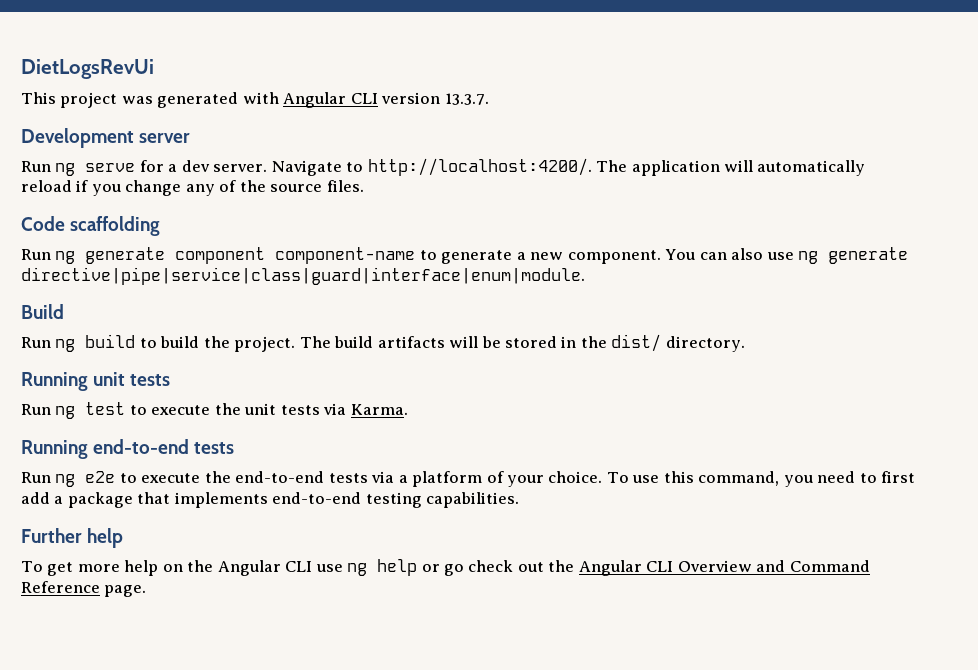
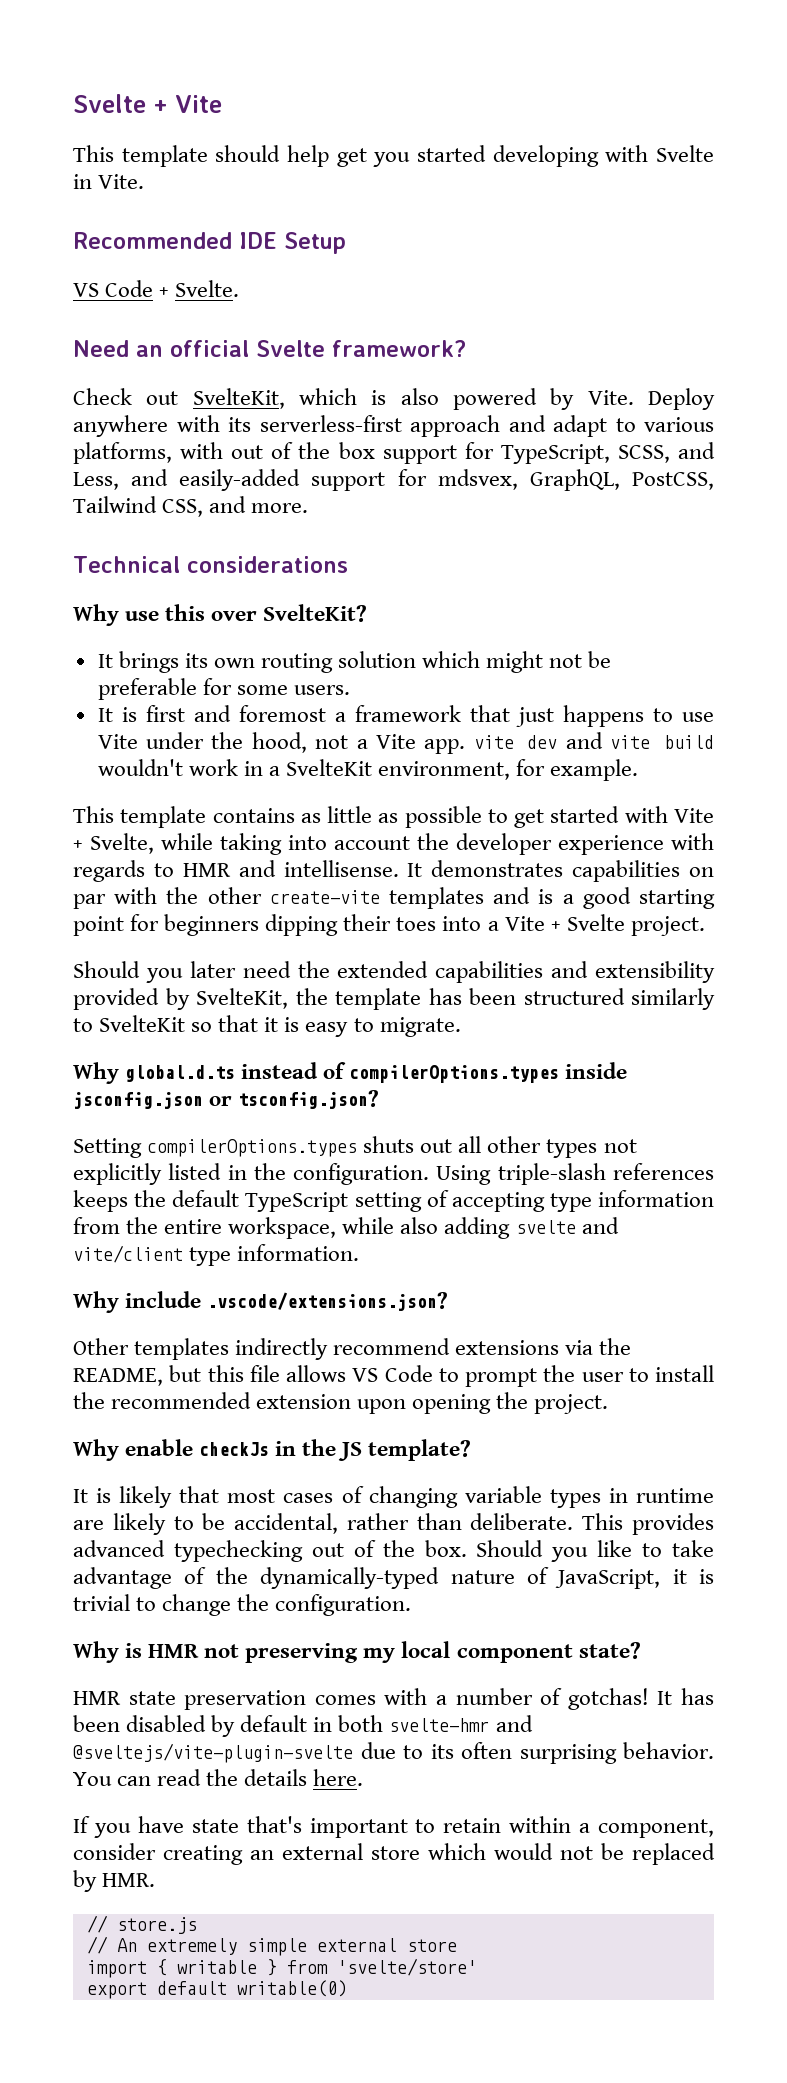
- DietLogsRevUi
- This project was generated with Angular CLI version 13.3.7.
- Development server
- Run ng serve for a dev server. Navigate to http://localhost:4200/. The application will automatically reload if you change any of the source files.
- Code scaffolding
- Run ng generate component component-name to generate a new component. You can also use ng generate directive|pipe|service|class|guard|interface|enum|module.
- Build
- Run ng build to build the project. The build artifacts will be stored in the dist/ directory.
- Running unit tests
- Run ng test to execute the unit tests via Karma.
- Running end-to-end tests
- Run ng e2e to execute the end-to-end tests via a platform of your choice. To use this command, you need to first add a package that implements end-to-end testing capabilities.
- Further help
- To get more help on the Angular CLI use ng help or go check out the Angular CLI Overview and Command Reference page.
+ Svelte + Vite
+ This template should help get you started developing with Svelte in Vite.
+ Recommended IDE Setup
+ VS Code + Svelte.
+ Need an official Svelte framework?
+ Check out SvelteKit, which is also powered by Vite. Deploy anywhere with its serverless-first approach and adapt to various platforms, with out of the box support for TypeScript, SCSS, and Less, and easily-added support for mdsvex, GraphQL, PostCSS, Tailwind CSS, and more.
+ Technical considerations
+ Why use this over SvelteKit?
+ It brings its own routing solution which might not be preferable for some users.
+ It is first and foremost a framework that just happens to use Vite under the hood, not a Vite app. vite dev and vite build wouldn't work in a SvelteKit environment, for example.
+ This template contains as little as possible to get started with Vite + Svelte, while taking into account the developer experience with regards to HMR and intellisense. It demonstrates capabilities on par with the other create-vite templates and is a good starting point for beginners dipping their toes into a Vite + Svelte project.
+ Should you later need the extended capabilities and extensibility provided by SvelteKit, the template has been structured similarly to SvelteKit so that it is easy to migrate.
+ Why global.d.ts instead of compilerOptions.types inside jsconfig.json or tsconfig.json?
+ Setting compilerOptions.types shuts out all other types not explicitly listed in the configuration. Using triple-slash references keeps the default TypeScript setting of accepting type information from the entire workspace, while also adding svelte and vite/client type information.
+ Why include .vscode/extensions.json?
+ Other templates indirectly recommend extensions via the README, but this file allows VS Code to prompt the user to install the recommended extension upon opening the project.
+ Why enable checkJs in the JS template?
+ It is likely that most cases of changing variable types in runtime are likely to be accidental, rather than deliberate. This provides advanced typechecking out of the box. Should you like to take advantage of the dynamically-typed nature of JavaScript, it is trivial to change the configuration.
+ Why is HMR not preserving my local component state?
+ HMR state preservation comes with a number of gotchas! It has been disabled by default in both svelte-hmr and @sveltejs/vite-plugin-svelte due to its often surprising behavior. You can read the details here.
+ If you have state that's important to retain within a component, consider creating an external store which would not be replaced by HMR.
+ // store.js
+ // An extremely simple external store
+ import { writable } from 'svelte/store'
+ export default writable(0)

